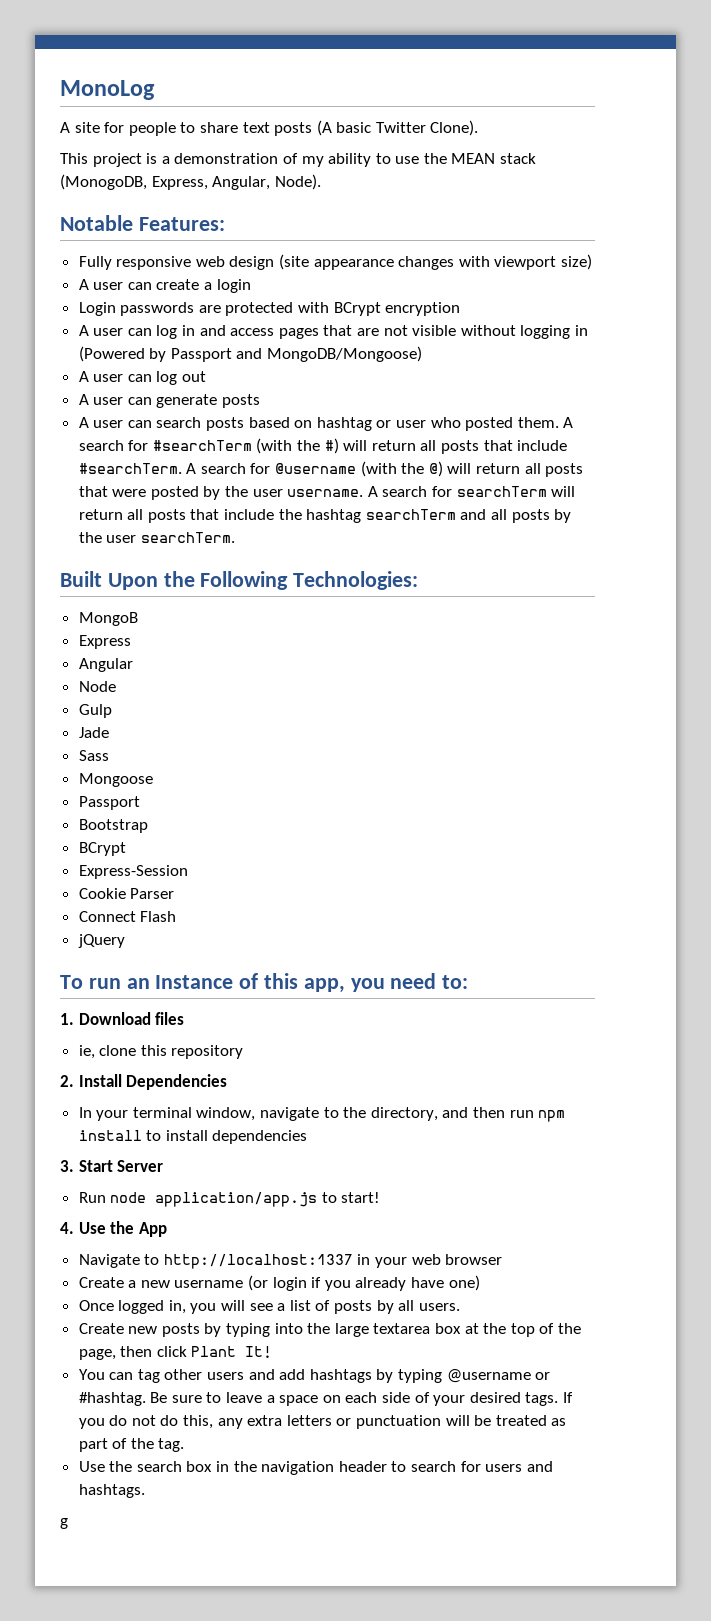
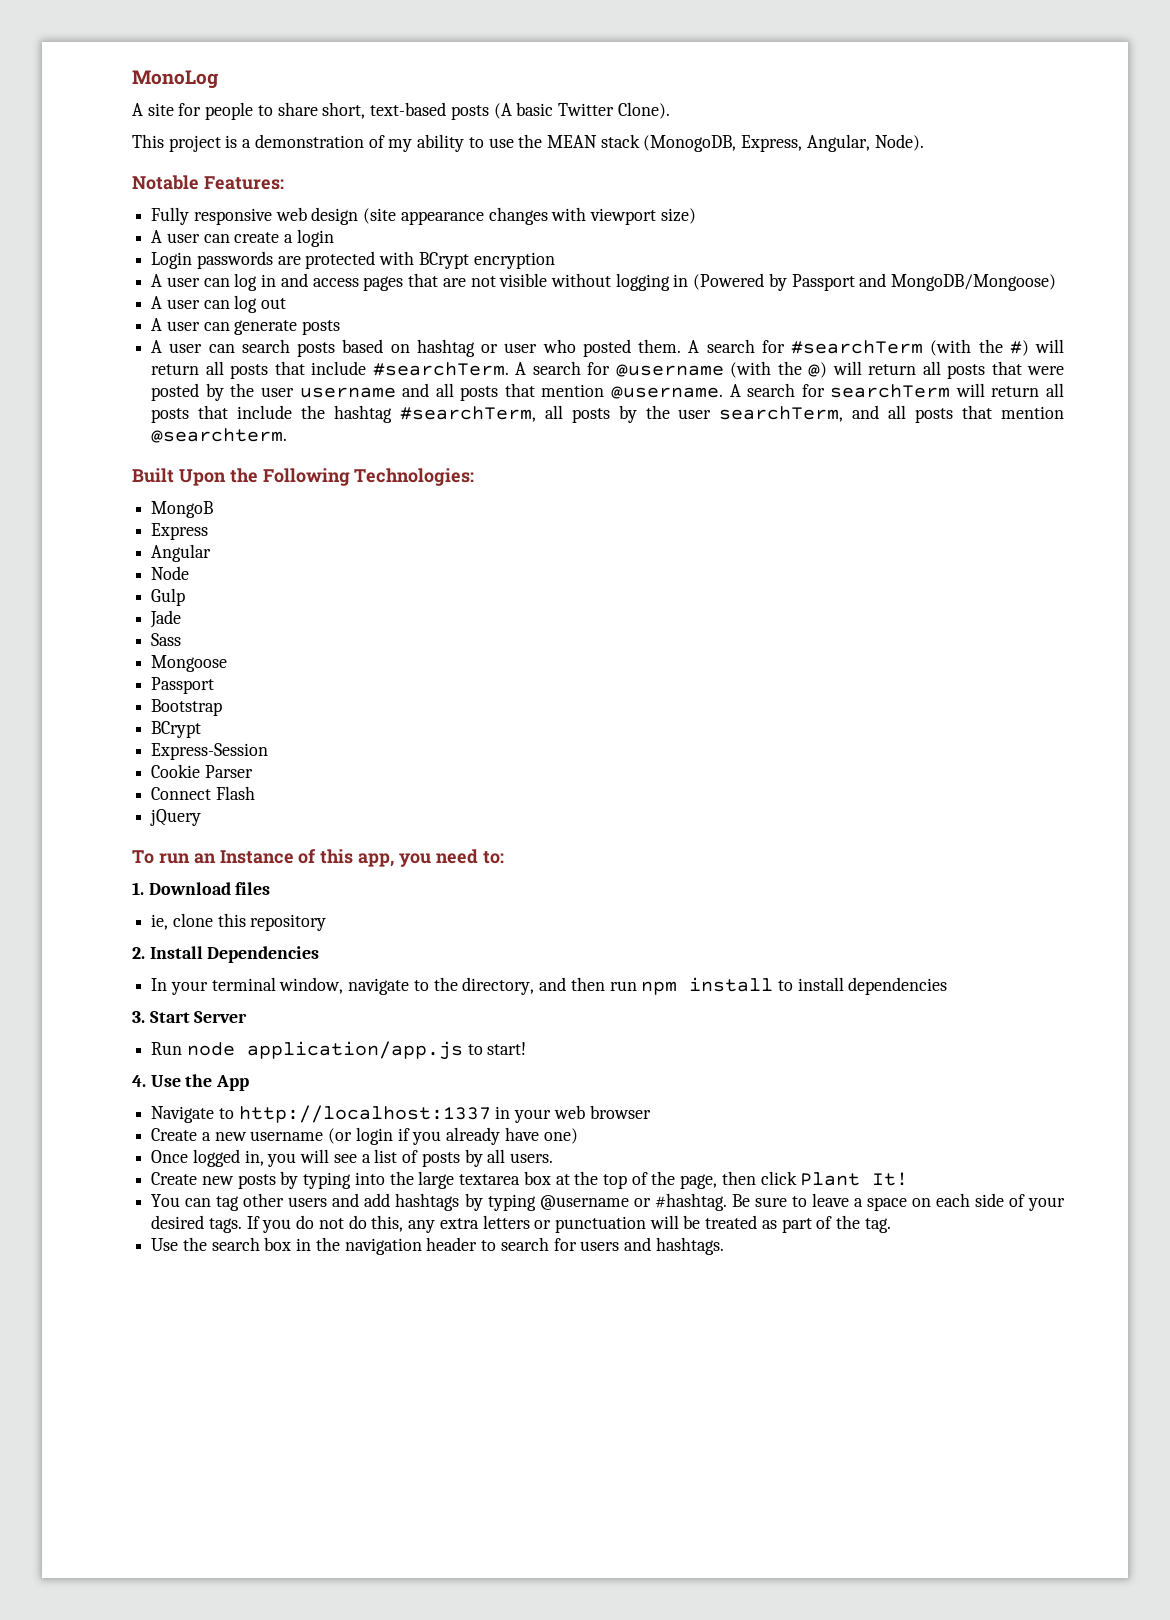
- A site for people to share text posts (A basic Twitter Clone).
+ A site for people to share short, text-based posts (A basic Twitter Clone).
- A search for @username (with the @) will return all posts that were posted by the user username.
+ A search for @username (with the @) will return all posts that were posted by the user username and all posts that mention @username.
- A search for searchTerm will return all posts that include the hashtag searchTerm and all posts by the user searchTerm.
+ A search for searchTerm will return all posts that include the hashtag #searchTerm, all posts by the user searchTerm, and all posts that mention @searchterm.
- g

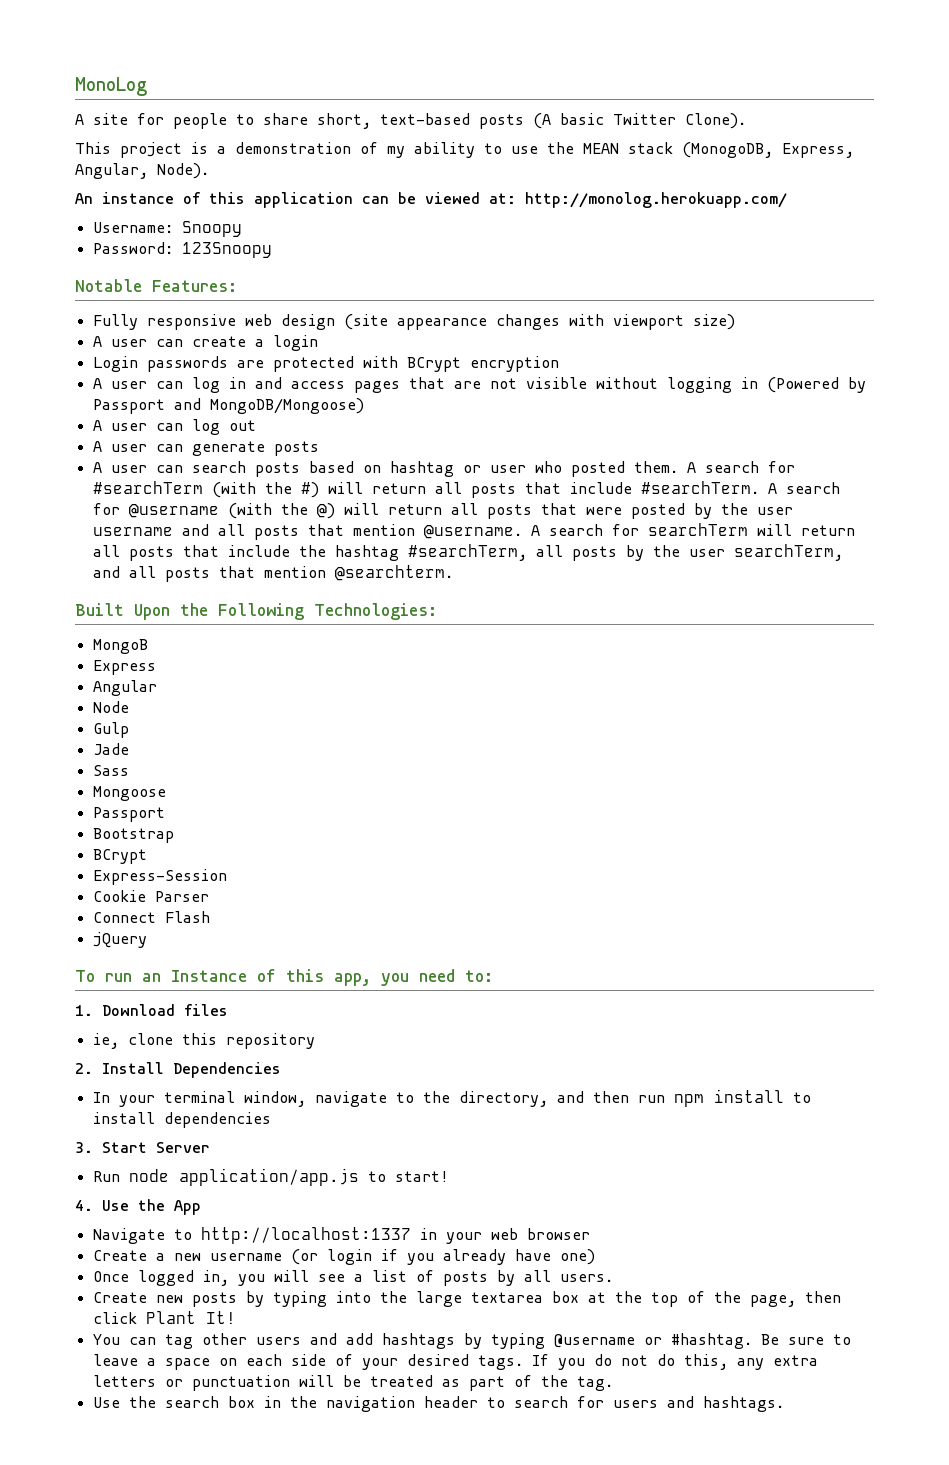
+ An instance of this application can be viewed at: http://monolog.herokuapp.com/
+ Username: Snoopy
+ Password: 123Snoopy

